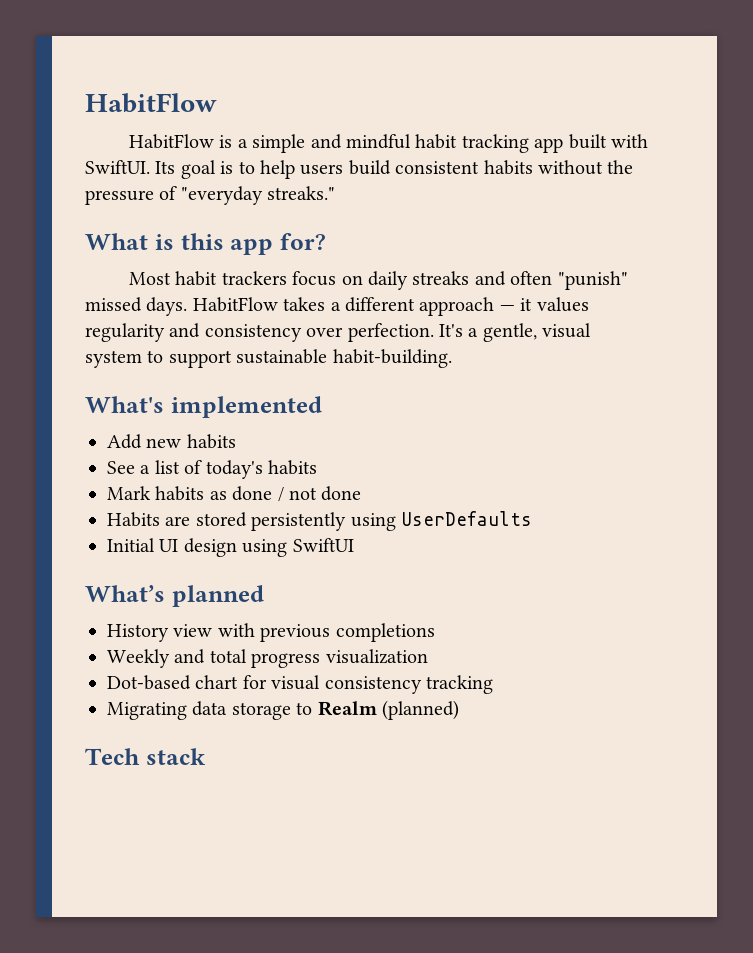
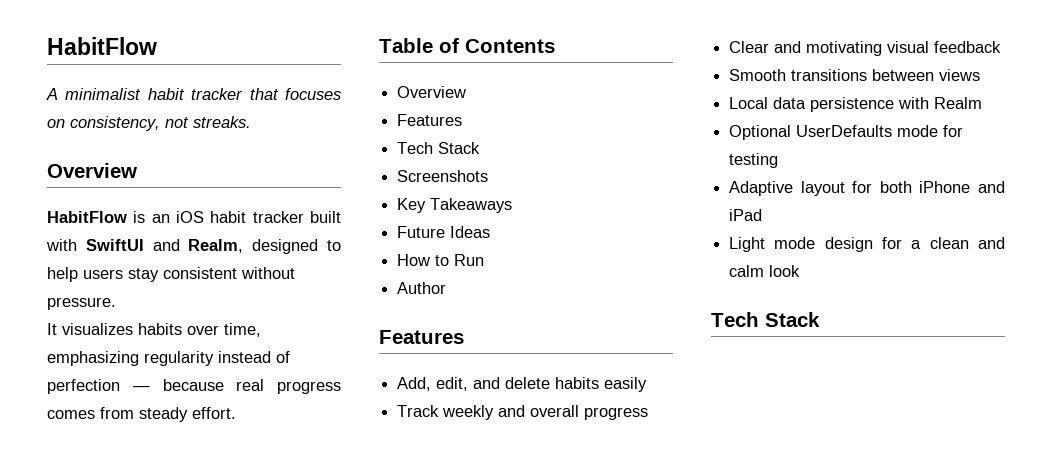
- HabitFlow is a simple and mindful habit tracking app built with SwiftUI. Its goal is to help users build consistent habits without the pressure of "everyday streaks."
- What is this app for?
- Most habit trackers focus on daily streaks and often "punish" missed days. HabitFlow takes a different approach — it values regularity and consistency over perfection. It's a gentle, visual system to support sustainable habit-building.
- What's implemented
- Add new habits
- See a list of today's habits
- Mark habits as done / not done
- Habits are stored persistently using UserDefaults
- Initial UI design using SwiftUI
- What’s planned
- History view with previous completions
- Weekly and total progress visualization
- Dot-based chart for visual consistency tracking
- Migrating data storage to Realm (planned)
- Tech stack
+ A minimalist habit tracker that focuses on consistency, not streaks.
+ Overview
+ HabitFlow is an iOS habit tracker built with SwiftUI and Realm, designed to help users stay consistent without pressure.
+ It visualizes habits over time, emphasizing regularity instead of perfection — because real progress comes from steady effort.
+ Table of Contents
+ Overview
+ Features
+ Tech Stack
+ Screenshots
+ Key Takeaways
+ Future Ideas
+ How to Run
+ Author
+ Features
+ Add, edit, and delete habits easily
+ Track weekly and overall progress
+ Clear and motivating visual feedback
+ Smooth transitions between views
+ Local data persistence with Realm
+ Optional UserDefaults mode for testing
+ Adaptive layout for both iPhone and iPad
+ Light mode design for a clean and calm look
+ Tech Stack

